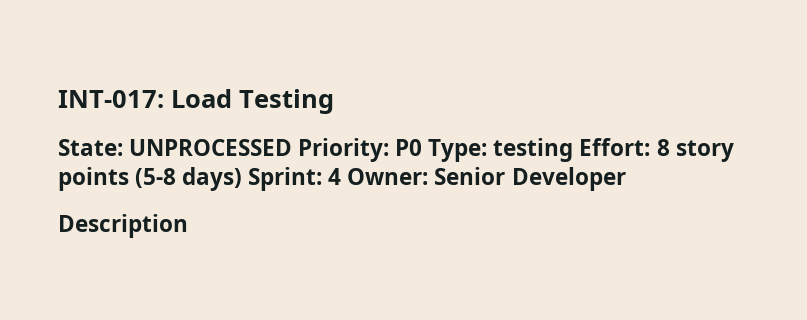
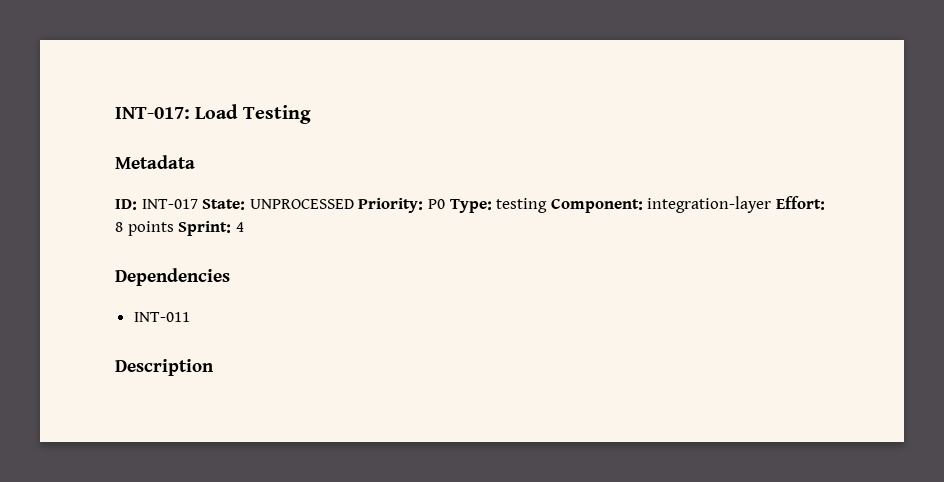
- State: UNPROCESSED Priority: P0 Type: testing Effort: 8 story points (5-8 days) Sprint: 4 Owner: Senior Developer
+ Metadata
+ ID: INT-017 State: UNPROCESSED Priority: P0 Type: testing Component: integration-layer Effort: 8 points Sprint: 4
+ Dependencies
+ INT-011

